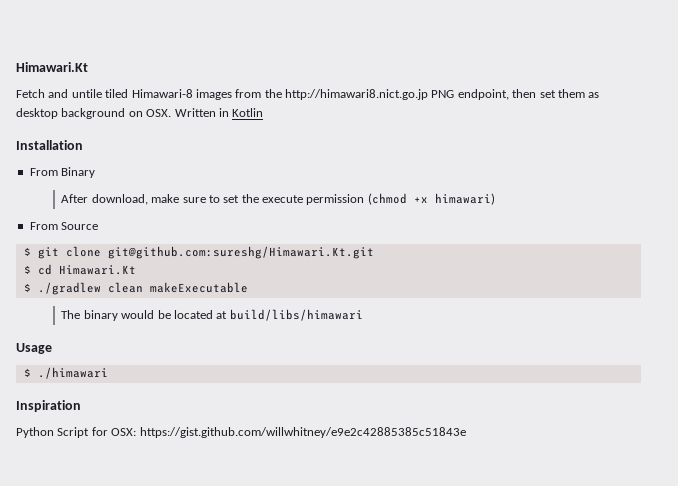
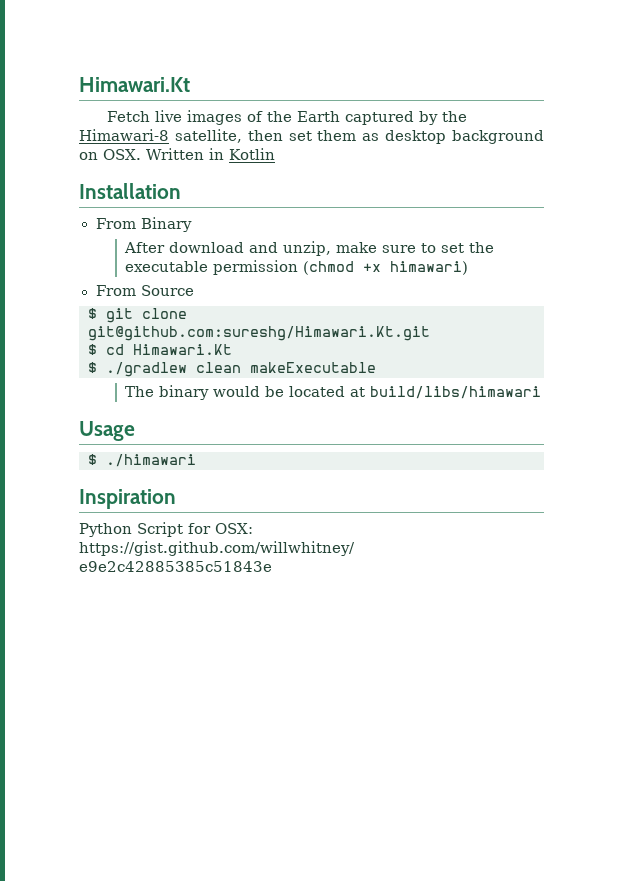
- Fetch and untile tiled Himawari-8 images from the http://himawari8.nict.go.jp PNG endpoint, then set them as desktop background on OSX. Written in Kotlin
+ Fetch live images of the Earth captured by the Himawari-8 satellite, then set them as desktop background on OSX. Written in Kotlin
- After download, make sure to set the execute permission (chmod +x himawari)
+ After download and unzip, make sure to set the executable permission (chmod +x himawari)

